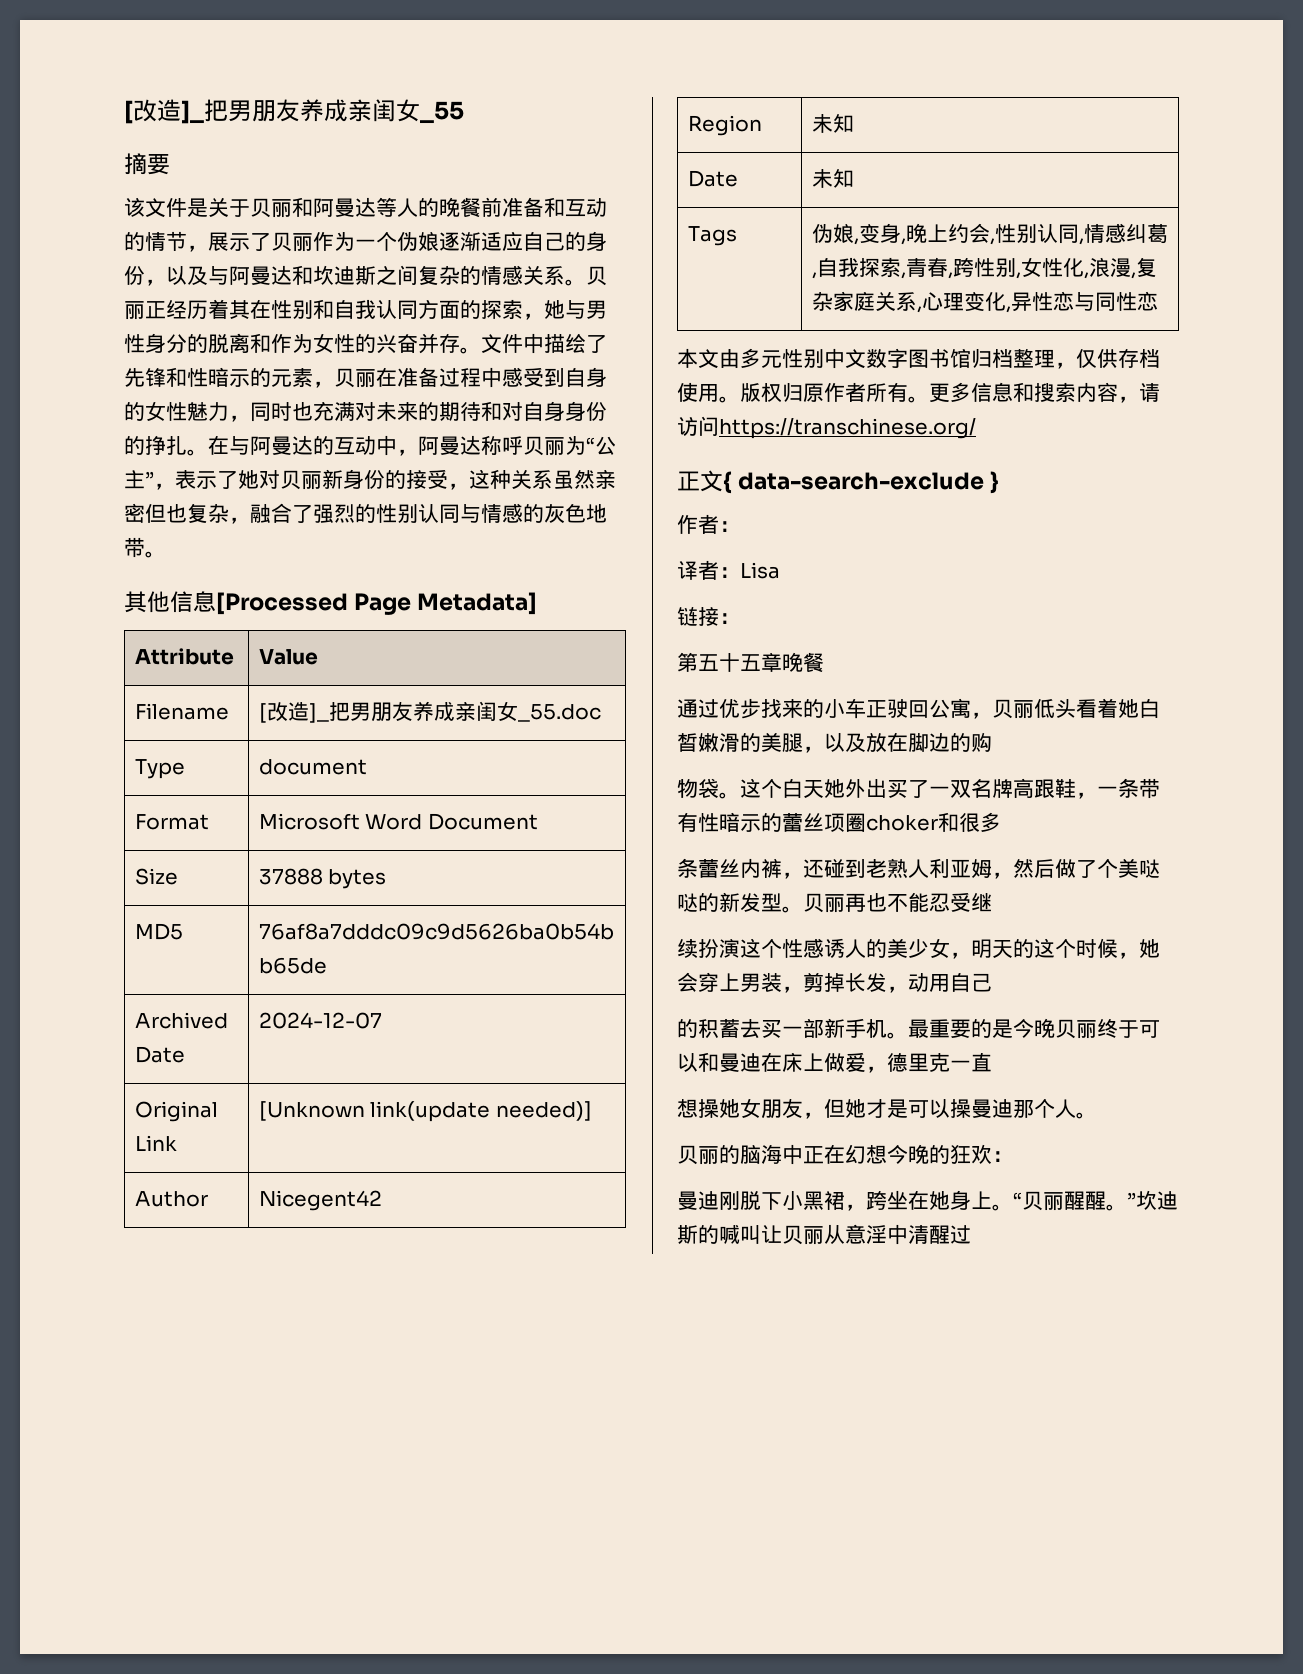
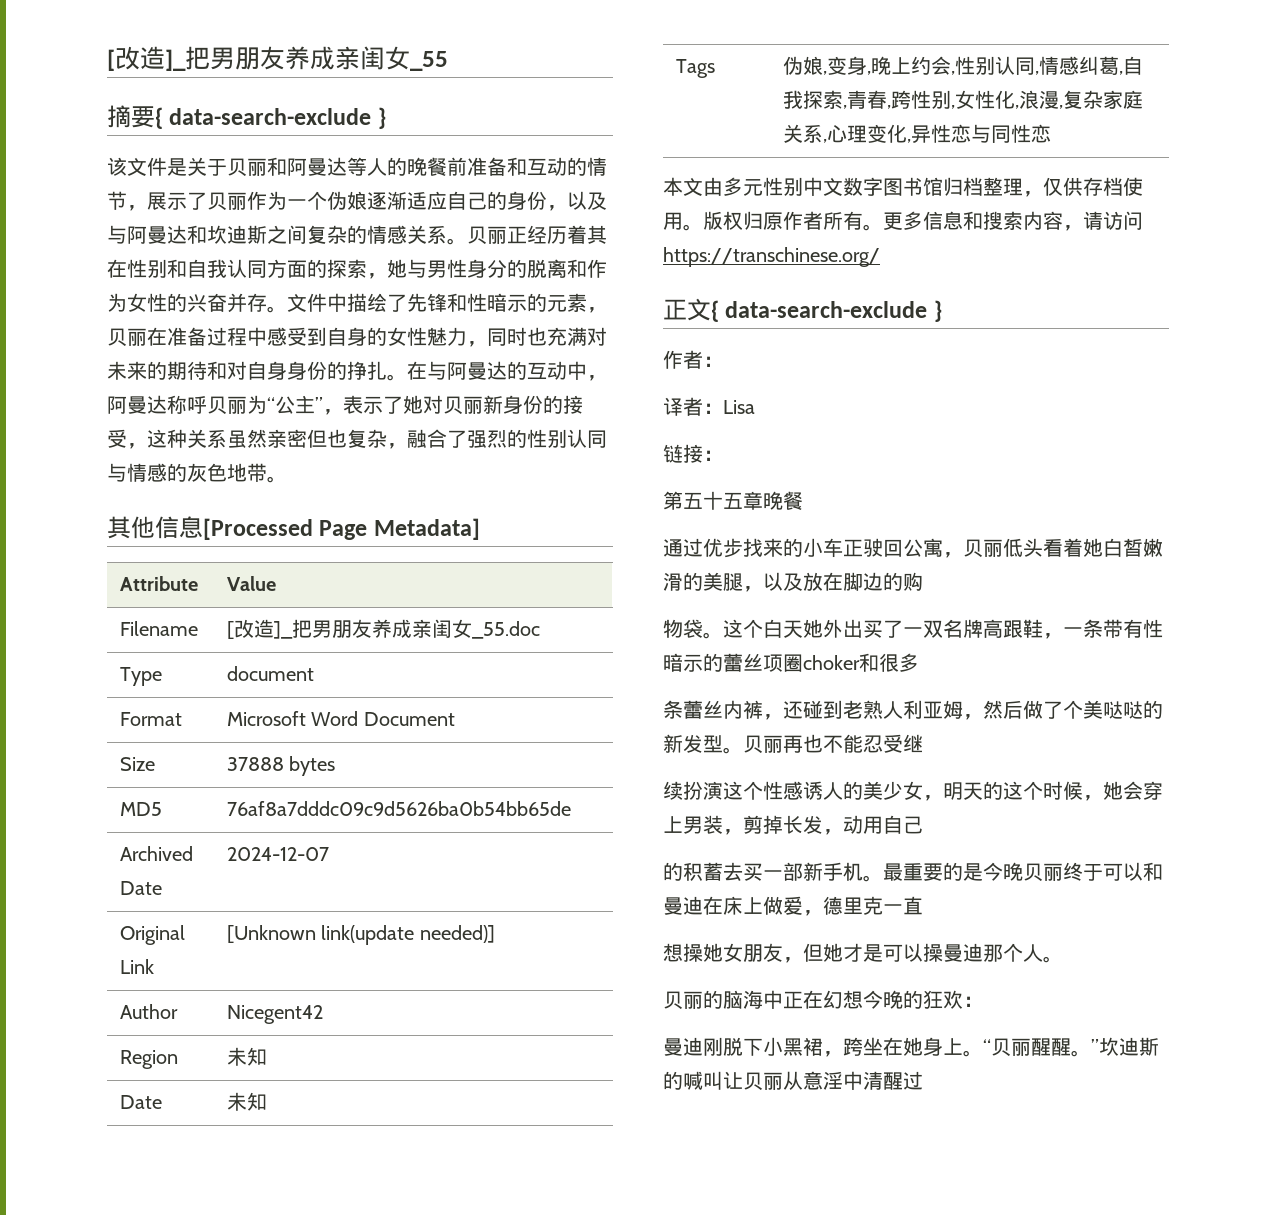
- 摘要
+ 摘要{ data-search-exclude }

